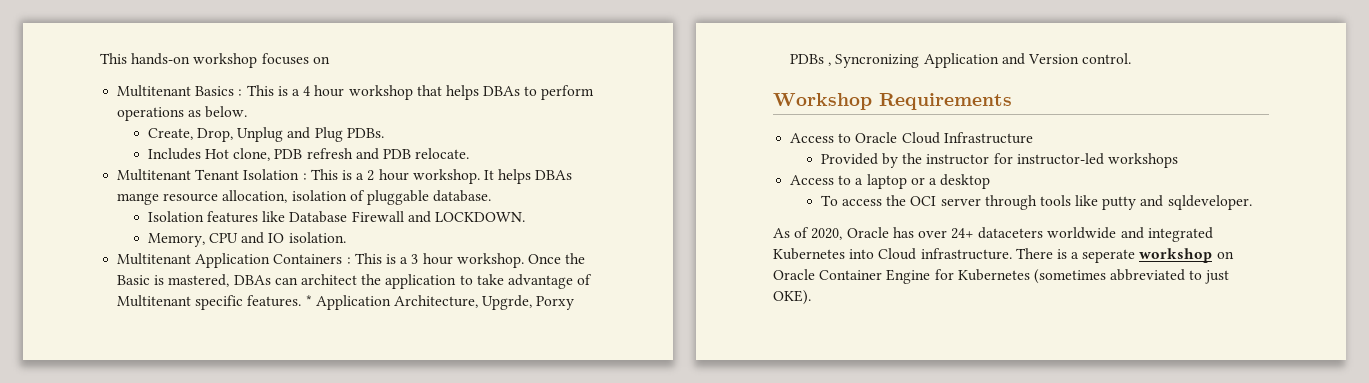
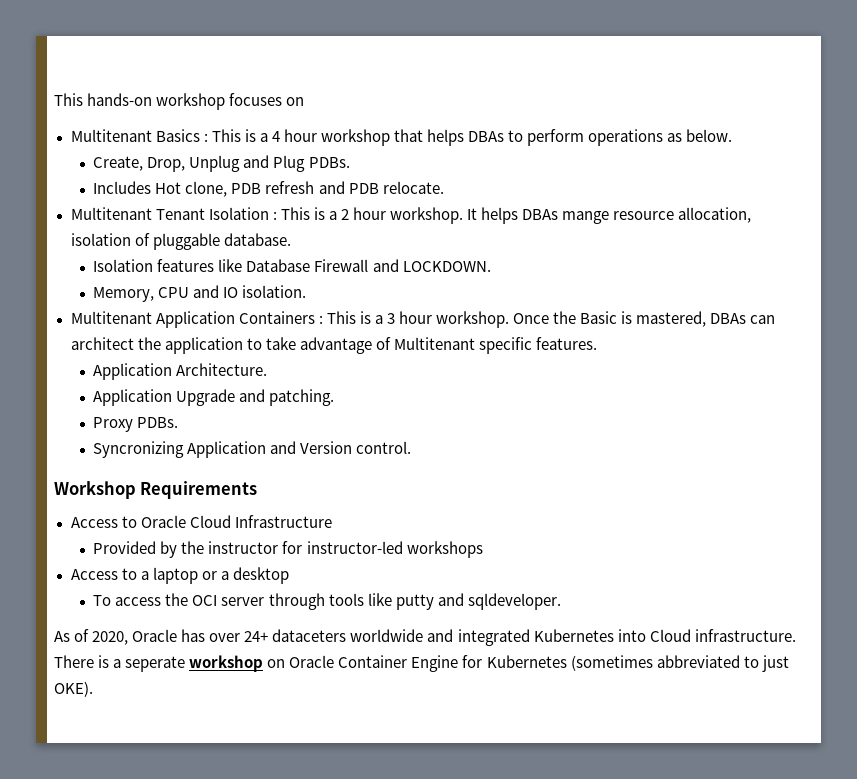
- Once the Basic is mastered, DBAs can architect the application to take advantage of Multitenant specific features. * Application Architecture, Upgrde, Porxy PDBs , Syncronizing Application and Version control.
+ Once the Basic is mastered, DBAs can architect the application to take advantage of Multitenant specific features.
+ Application Architecture.
+ Application Upgrade and patching.
+ Proxy PDBs.
+ Syncronizing Application and Version control.

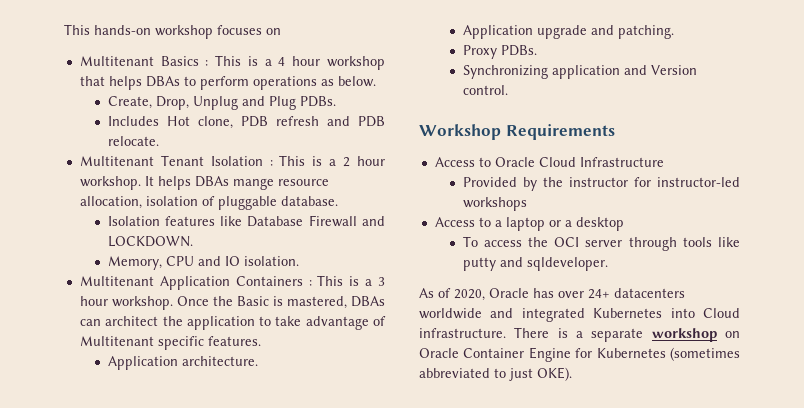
- Application Architecture.
- Application Upgrade and patching.
+ Application architecture.
+ Application upgrade and patching.
- Syncronizing Application and Version control.
+ Synchronizing application and Version control.
- As of 2020, Oracle has over 24+ dataceters worldwide and integrated Kubernetes into Cloud infrastructure.
+ As of 2020, Oracle has over 24+ datacenters worldwide and integrated Kubernetes into Cloud infrastructure.
- There is a seperate workshop on Oracle Container Engine for Kubernetes (sometimes abbreviated to just OKE).
+ There is a separate workshop on Oracle Container Engine for Kubernetes (sometimes abbreviated to just OKE).

